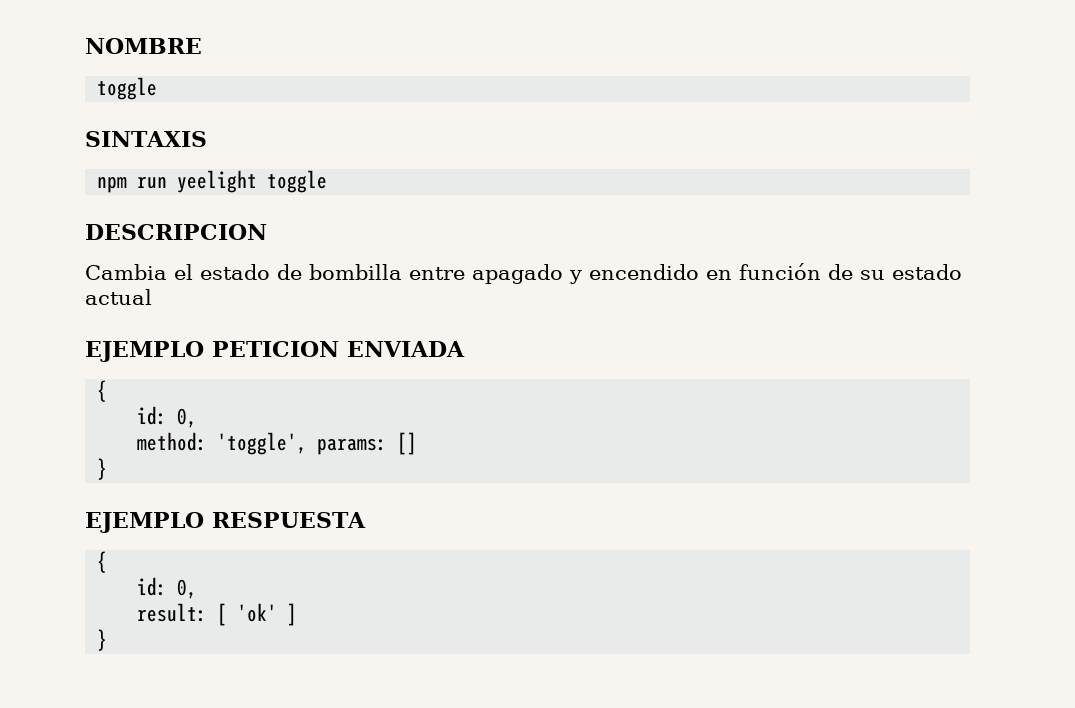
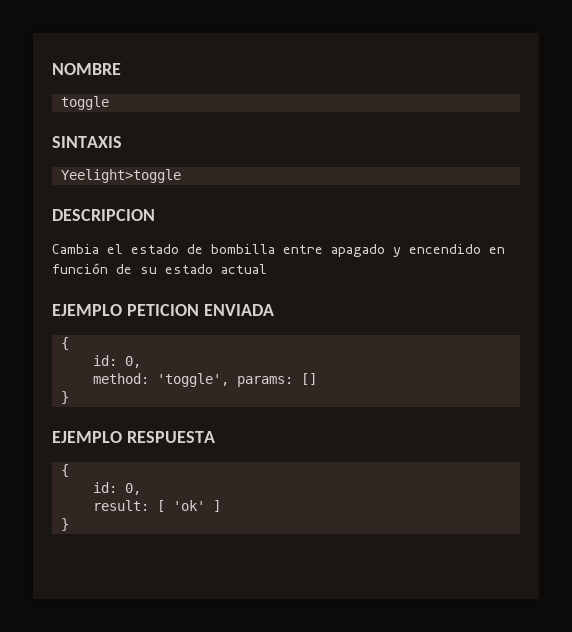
- npm run yeelight toggle
+ Yeelight>toggle

